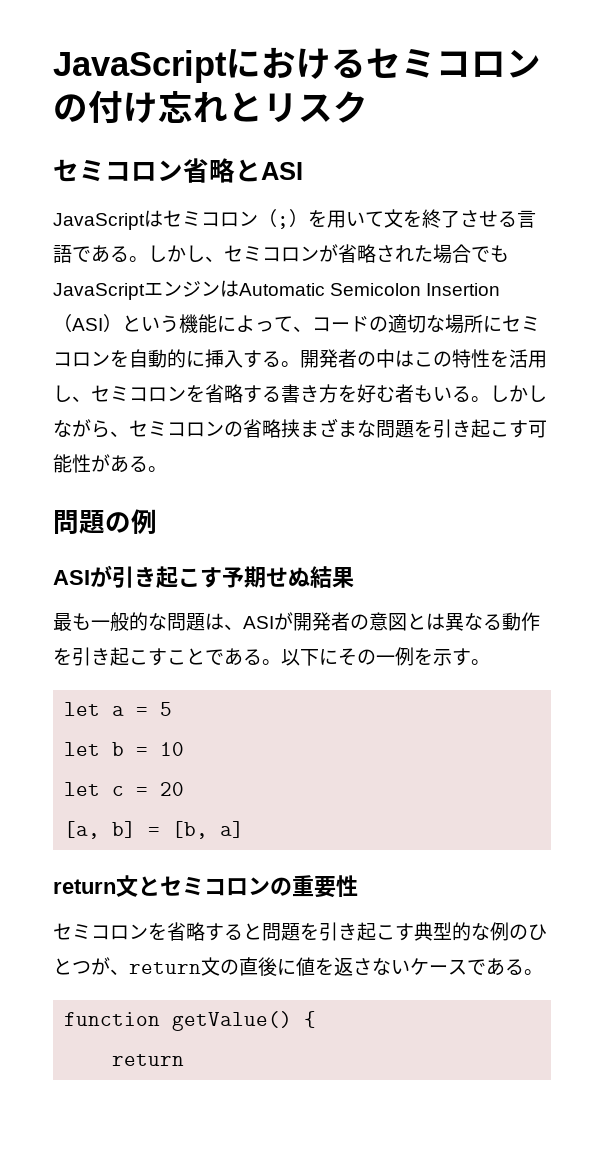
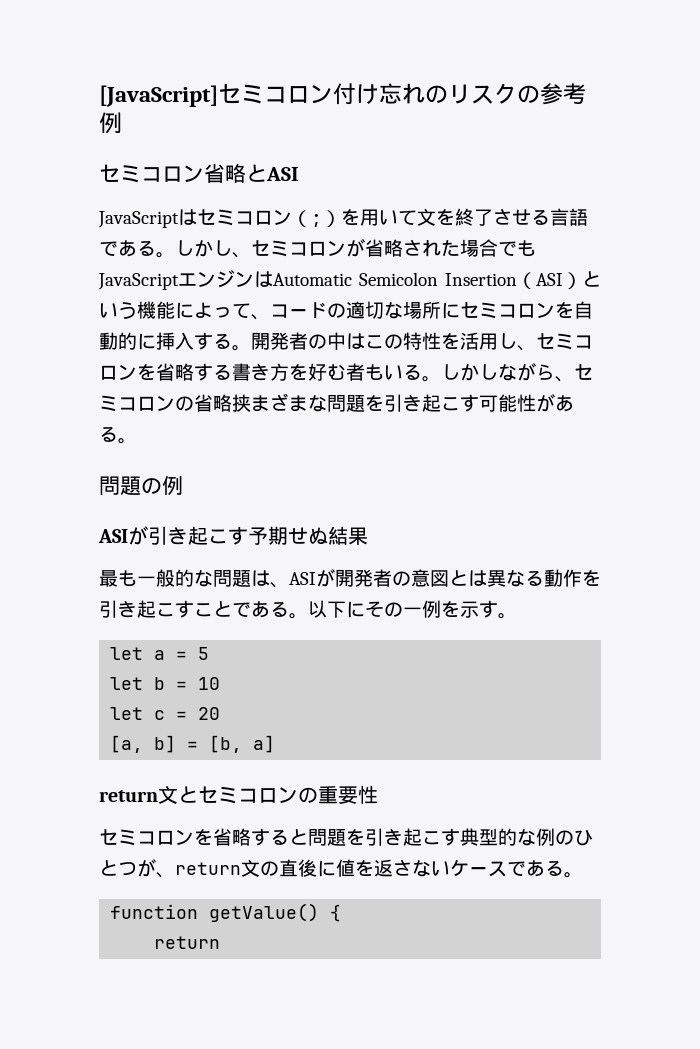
- JavaScriptにおけるセミコロンの付け忘れとリスク
+ [JavaScript]セミコロン付け忘れのリスクの参考例

